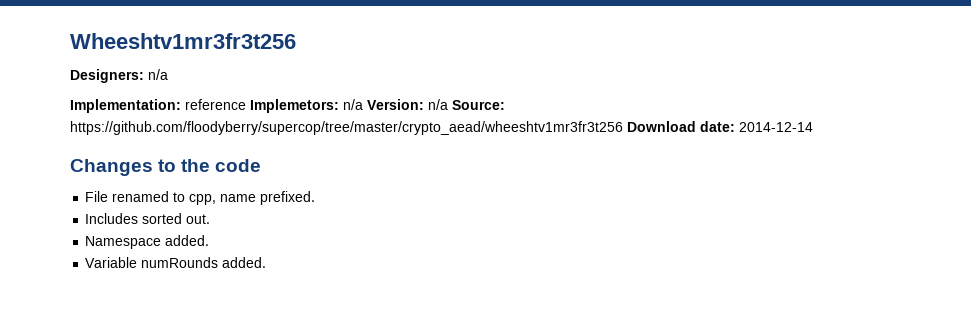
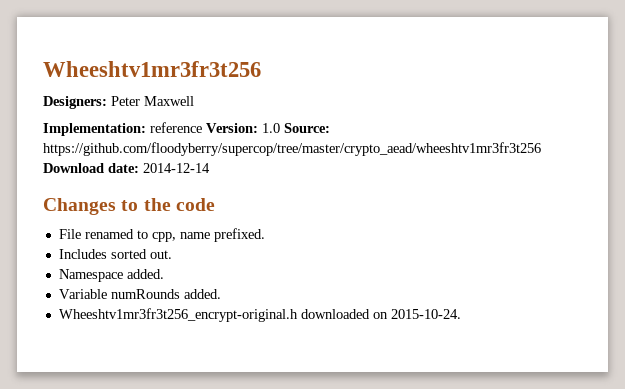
- Designers: n/a
+ Designers: Peter Maxwell
- Implementation: reference Implemetors: n/a Version: n/a Source: https://github.com/floodyberry/supercop/tree/master/crypto_aead/wheeshtv1mr3fr3t256 Download date: 2014-12-14
+ Implementation: reference Version: 1.0 Source: https://github.com/floodyberry/supercop/tree/master/crypto_aead/wheeshtv1mr3fr3t256 Download date: 2014-12-14
+ Wheeshtv1mr3fr3t256_encrypt-original.h downloaded on 2015-10-24.

